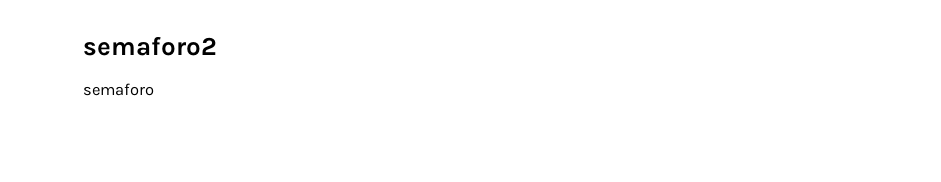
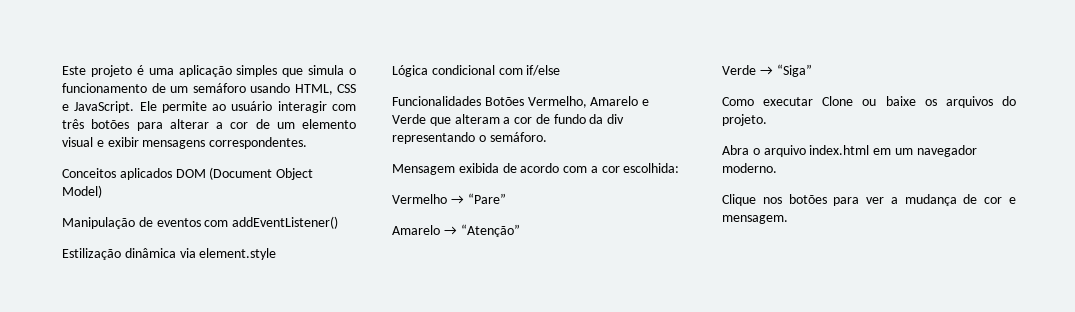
- semaforo2
- semaforo
+ Este projeto é uma aplicação simples que simula o funcionamento de um semáforo usando HTML, CSS e JavaScript. Ele permite ao usuário interagir com três botões para alterar a cor de um elemento visual e exibir mensagens correspondentes.
+ Conceitos aplicados DOM (Document Object Model)
+ Manipulação de eventos com addEventListener()
+ Estilização dinâmica via element.style
+ Lógica condicional com if/else
+ Funcionalidades Botões Vermelho, Amarelo e Verde que alteram a cor de fundo da div representando o semáforo.
+ Mensagem exibida de acordo com a cor escolhida:
+ Vermelho → “Pare”
+ Amarelo → “Atenção”
+ Verde → “Siga”
+ Como executar Clone ou baixe os arquivos do projeto.
+ Abra o arquivo index.html em um navegador moderno.
+ Clique nos botões para ver a mudança de cor e mensagem.

